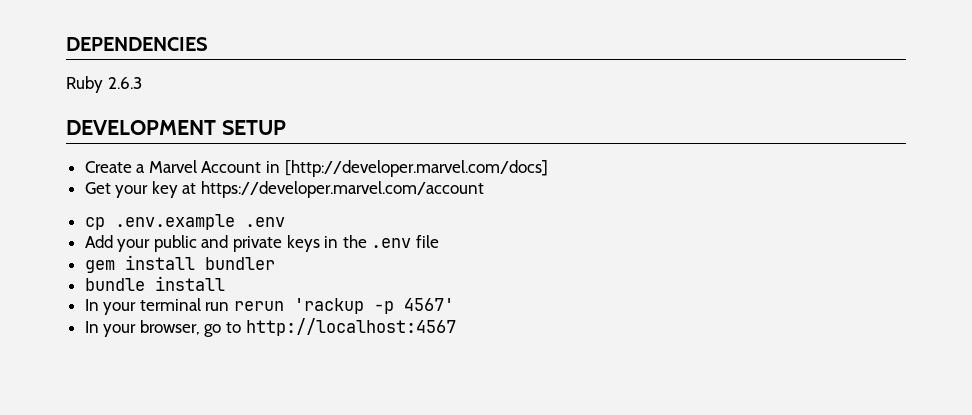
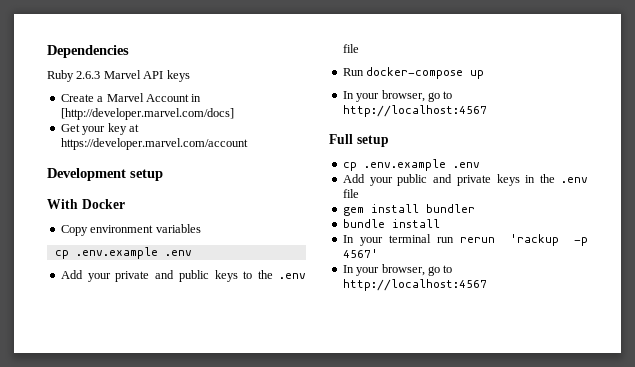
- DEPENDENCIES
+ Dependencies
- Ruby 2.6.3
- DEVELOPMENT SETUP
+ Ruby 2.6.3 Marvel API keys
+ Development setup
+ With Docker
+ Copy environment variables
+ cp .env.example .env
+ Add your private and public keys to the .env file
+ Run docker-compose up
+ In your browser, go to http://localhost:4567
+ Full setup

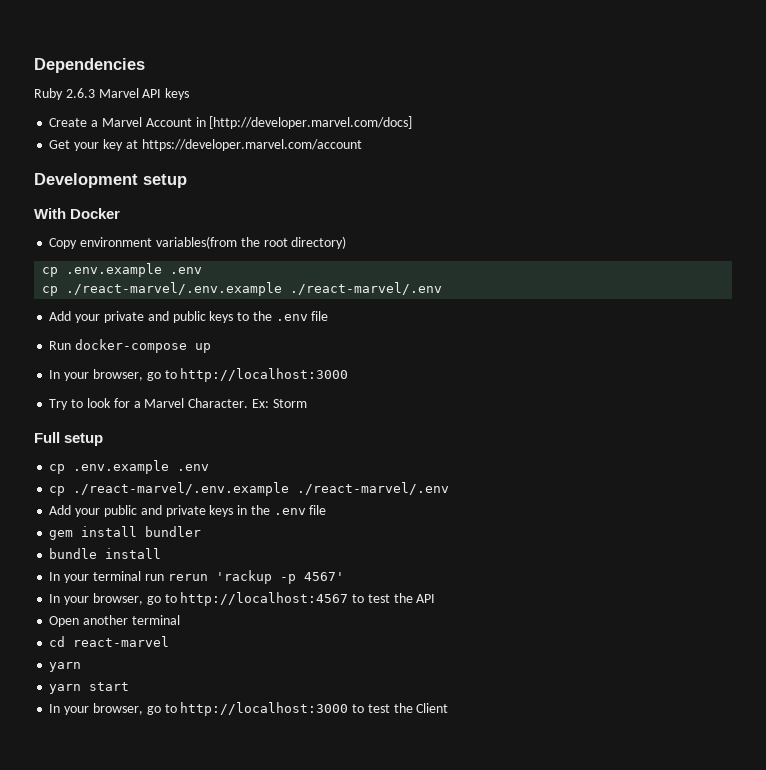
- Copy environment variables
+ Copy environment variables(from the root directory)
  cp .env.example .env
+ cp ./react-marvel/.env.example ./react-marvel/.env
  Run docker-compose up
- In your browser, go to http://localhost:4567
+ In your browser, go to http://localhost:3000
+ Try to look for a Marvel Character. Ex: Storm
  Full setup
  cp .env.example .env
+ cp ./react-marvel/.env.example ./react-marvel/.env
  In your terminal run rerun 'rackup -p 4567'
- In your browser, go to http://localhost:4567
+ In your browser, go to http://localhost:4567 to test the API
+ Open another terminal
+ cd react-marvel
+ yarn
+ yarn start
+ In your browser, go to http://localhost:3000 to test the Client

